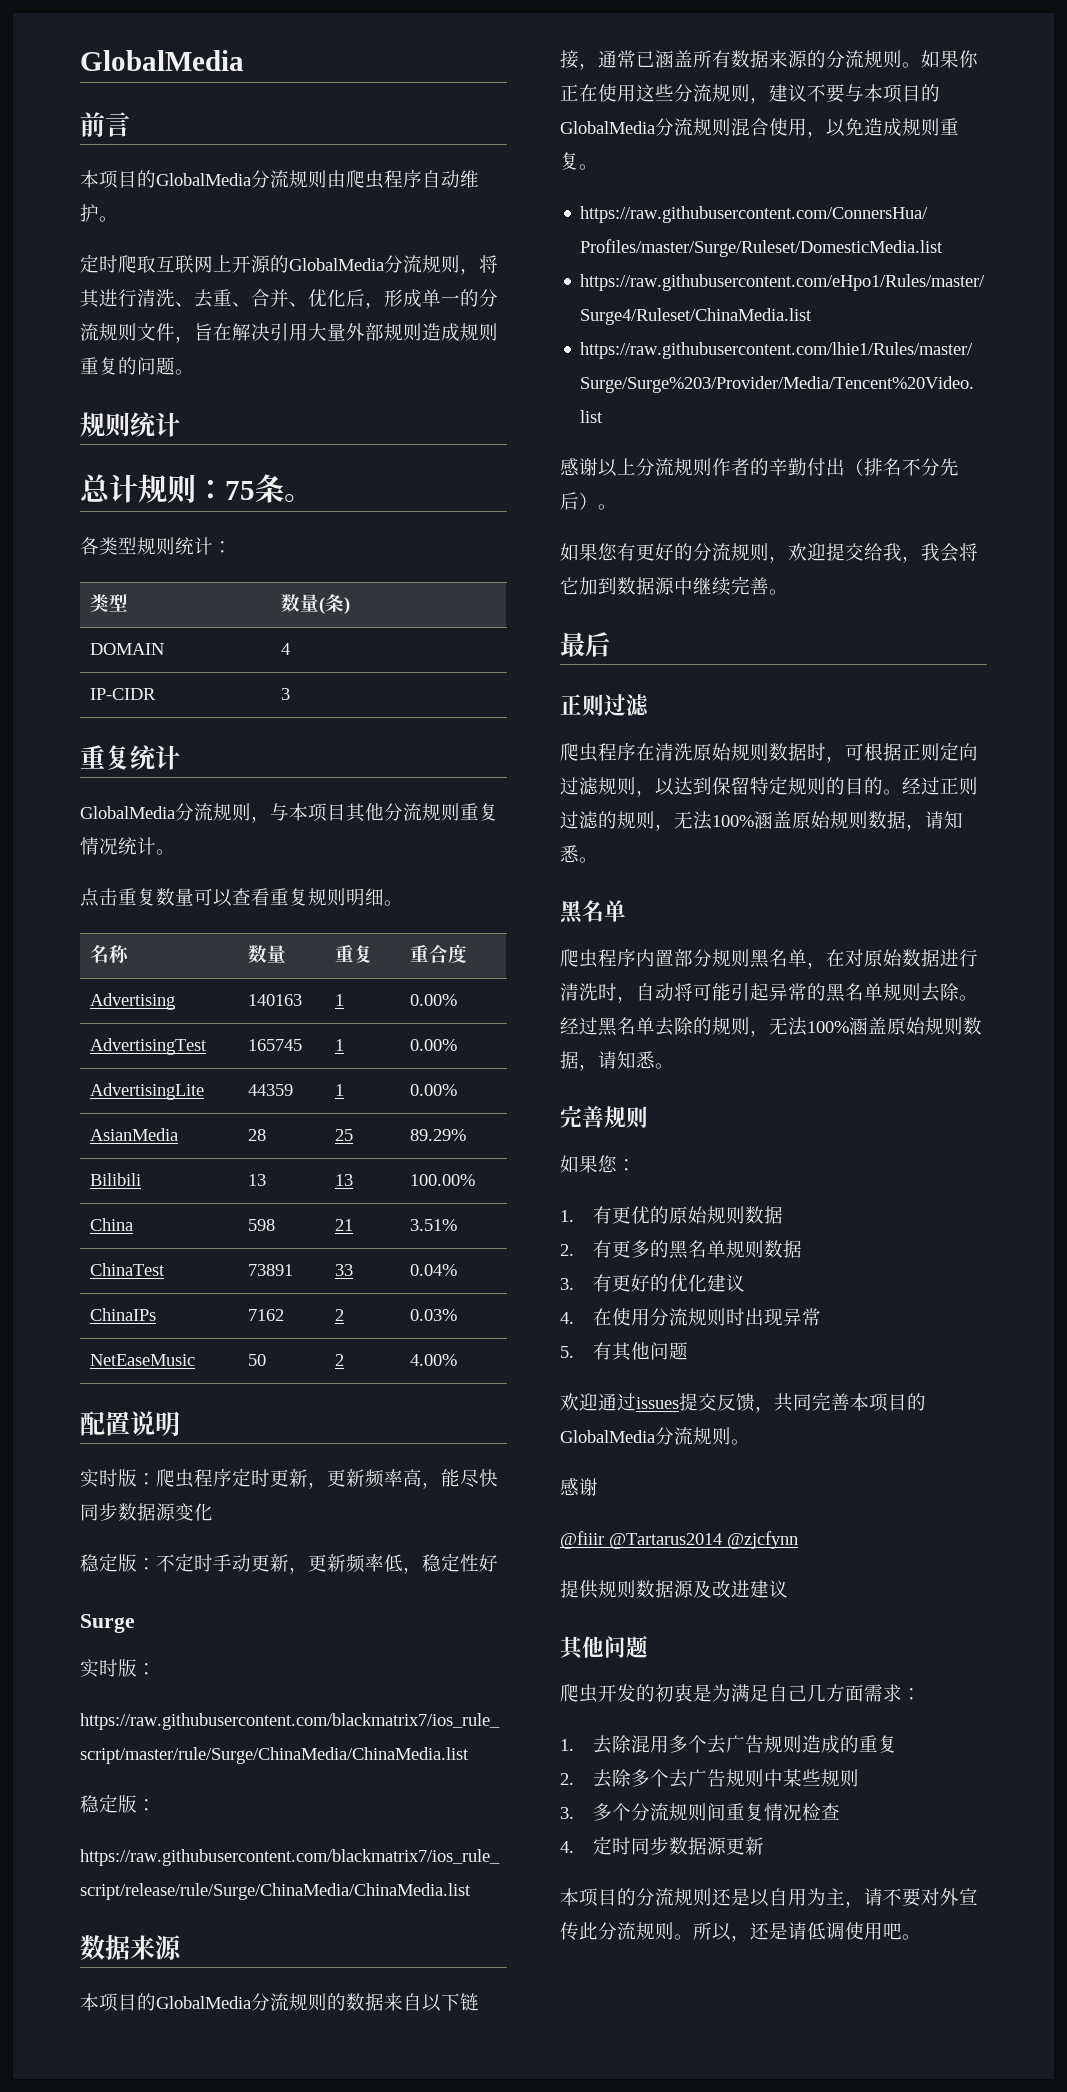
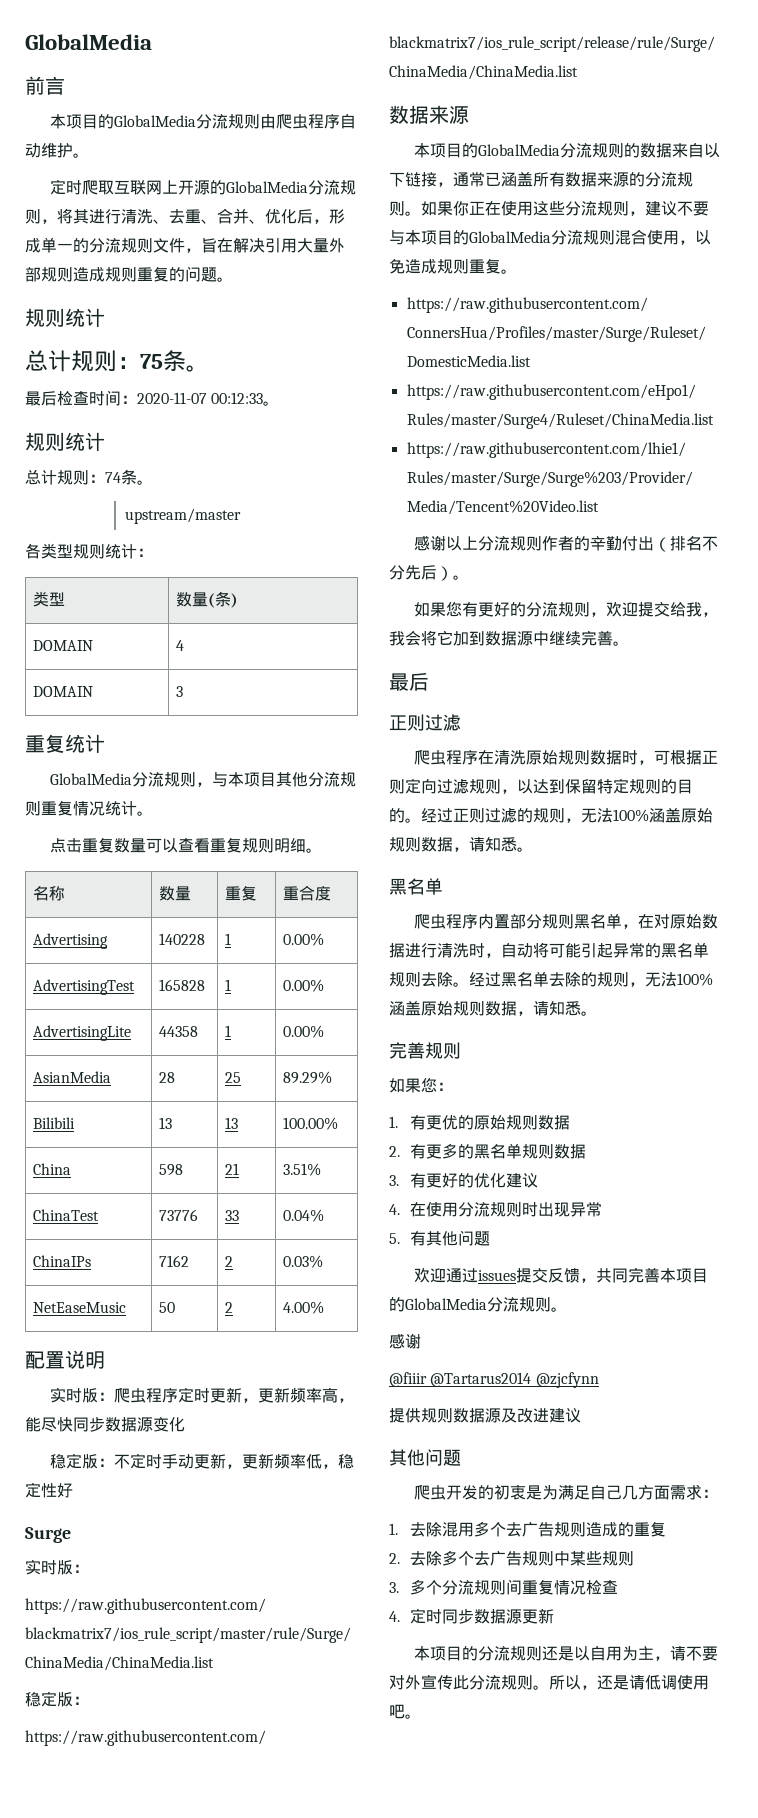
+ 最后检查时间：2020-11-07 00:12:33。
+ 规则统计
+ 总计规则：74条。
+ upstream/master
- IP-CIDR | 3
+ DOMAIN | 3
- Advertising | 140163 | 1 | 0.00%
+ Advertising | 140228 | 1 | 0.00%
- AdvertisingTest | 165745 | 1 | 0.00%
+ AdvertisingTest | 165828 | 1 | 0.00%
- AdvertisingLite | 44359 | 1 | 0.00%
+ AdvertisingLite | 44358 | 1 | 0.00%
- ChinaTest | 73891 | 33 | 0.04%
+ ChinaTest | 73776 | 33 | 0.04%

